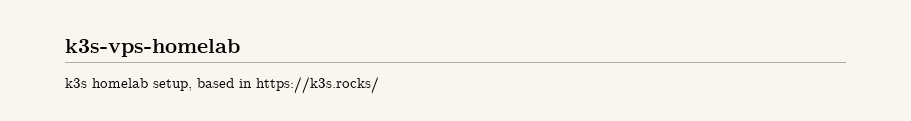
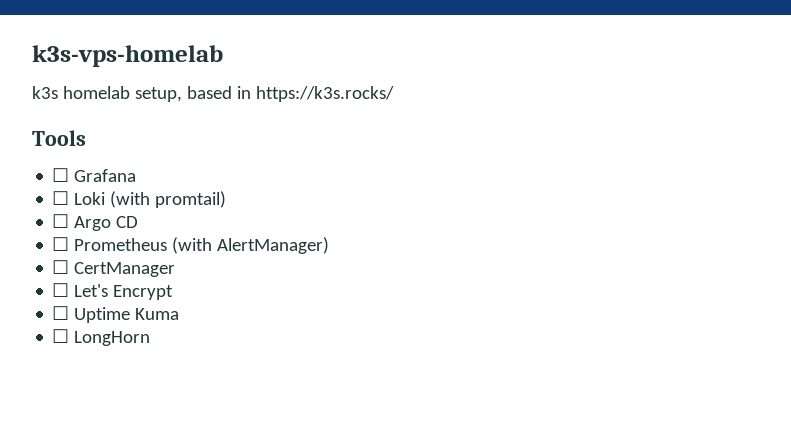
+ Tools
+ ☐ Grafana
+ ☐ Loki (with promtail)
+ ☐ Argo CD
+ ☐ Prometheus (with AlertManager)
+ ☐ CertManager
+ ☐ Let's Encrypt
+ ☐ Uptime Kuma
+ ☐ LongHorn

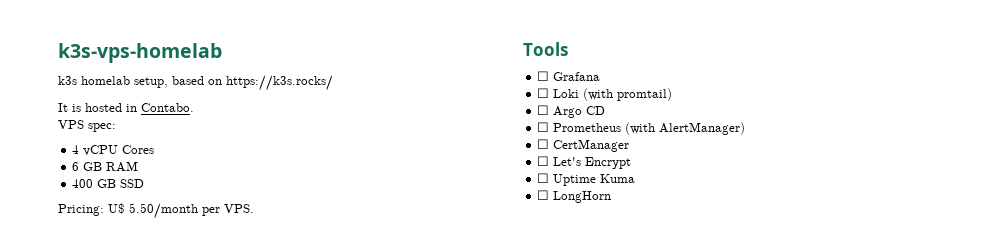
- k3s homelab setup, based in https://k3s.rocks/
+ k3s homelab setup, based on https://k3s.rocks/
+ It is hosted in Contabo.
+ VPS spec:
+ 4 vCPU Cores
+ 6 GB RAM
+ 400 GB SSD
+ Pricing: U$ 5.50/month per VPS.

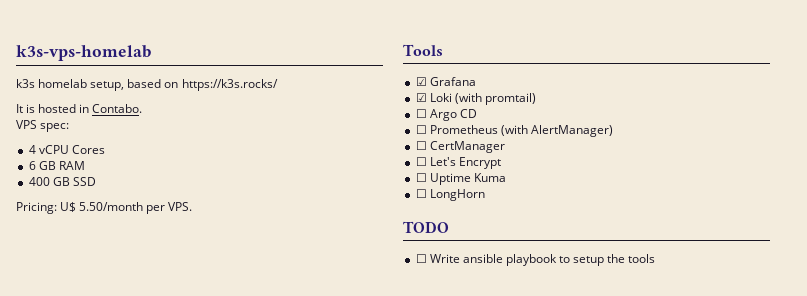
- ☐ Grafana
+ ☑ Grafana
- ☐ Loki (with promtail)
+ ☑ Loki (with promtail)
+ TODO
+ ☐ Write ansible playbook to setup the tools

